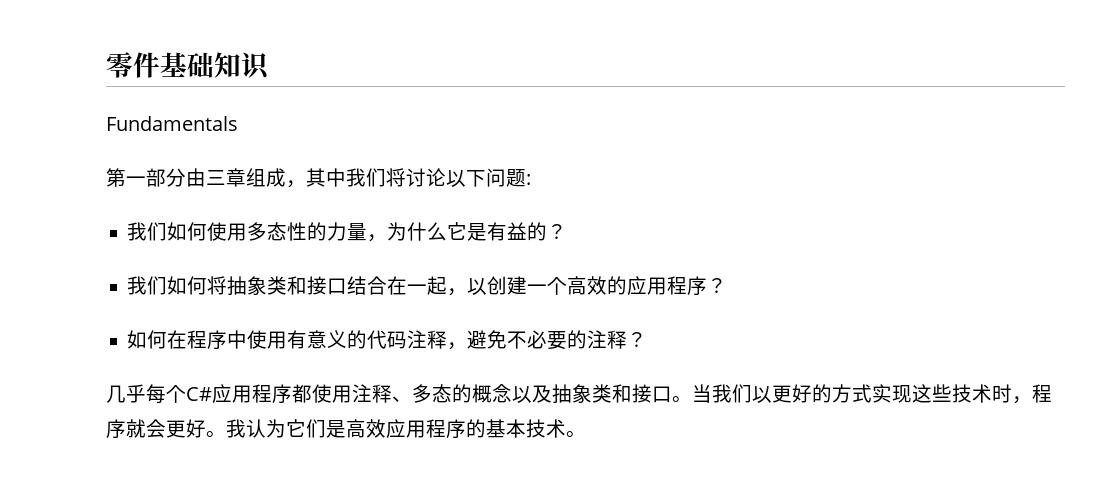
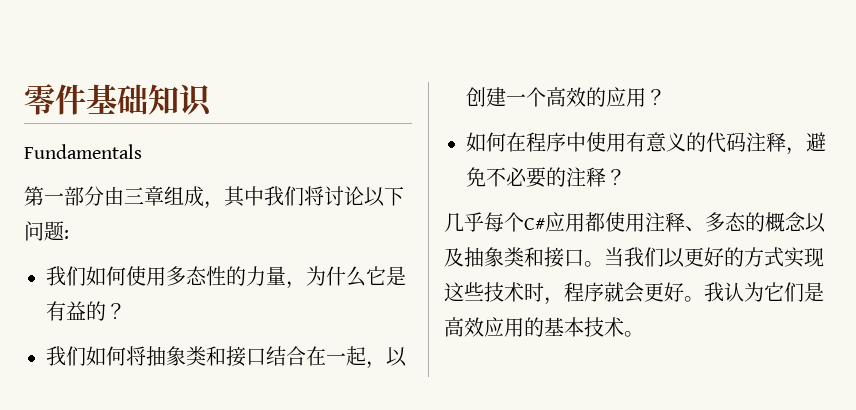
- 我们如何将抽象类和接口结合在一起，以创建一个高效的应用程序？
+ 我们如何将抽象类和接口结合在一起，以创建一个高效的应用？
- 几乎每个C#应用程序都使用注释、多态的概念以及抽象类和接口。
+ 几乎每个C#应用都使用注释、多态的概念以及抽象类和接口。
- 我认为它们是高效应用程序的基本技术。
+ 我认为它们是高效应用的基本技术。

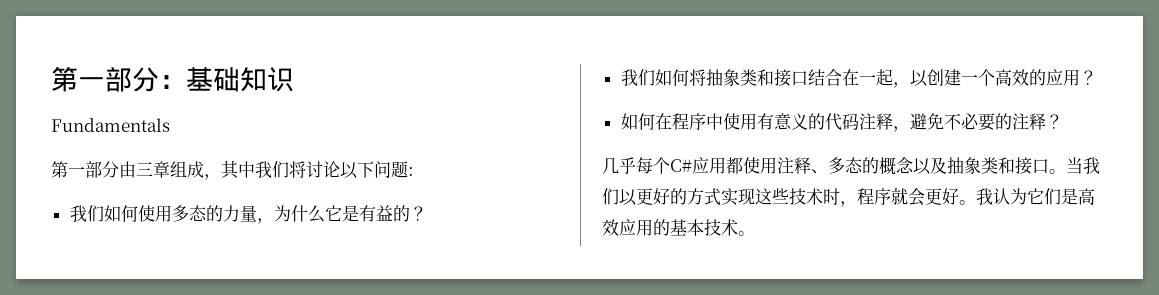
- 零件基础知识
+ 第一部分：基础知识
- 我们如何使用多态性的力量，为什么它是有益的？
+ 我们如何使用多态的力量，为什么它是有益的？

